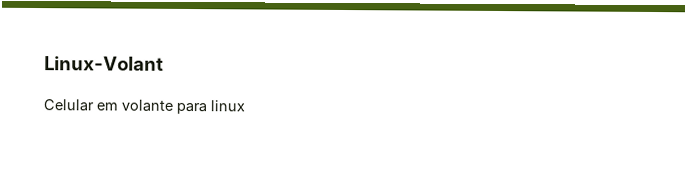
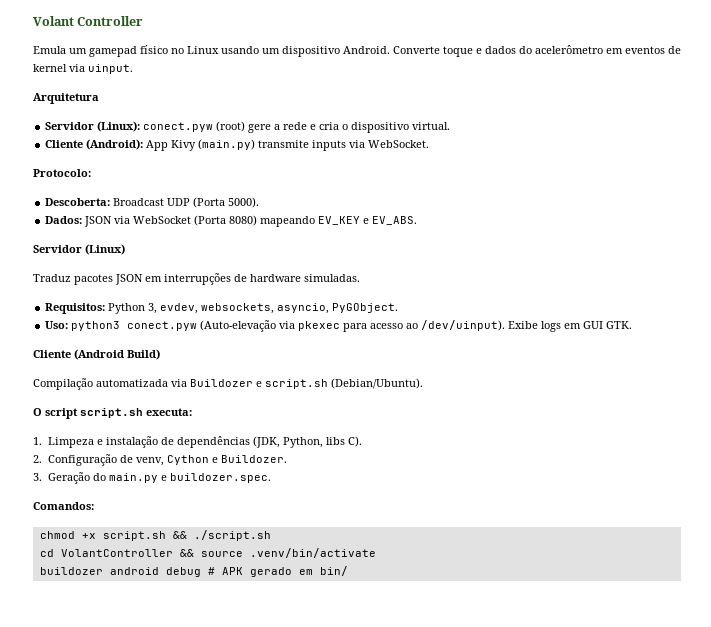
- Linux-Volant
- Celular em volante para linux
+ Volant Controller
+ Emula um gamepad físico no Linux usando um dispositivo Android. Converte toque e dados do acelerômetro em eventos de kernel via uinput.
+ Arquitetura
+ Servidor (Linux): conect.pyw (root) gere a rede e cria o dispositivo virtual.
+ Cliente (Android): App Kivy (main.py) transmite inputs via WebSocket.
+ Protocolo:
+ Descoberta: Broadcast UDP (Porta 5000).
+ Dados: JSON via WebSocket (Porta 8080) mapeando EV_KEY e EV_ABS.
+ Servidor (Linux)
+ Traduz pacotes JSON em interrupções de hardware simuladas.
+ Requisitos: Python 3, evdev, websockets, asyncio, PyGObject.
+ Uso: python3 conect.pyw (Auto-elevação via pkexec para acesso ao /dev/uinput). Exibe logs em GUI GTK.
+ Cliente (Android Build)
+ Compilação automatizada via Buildozer e script.sh (Debian/Ubuntu).
+ O script script.sh executa:
+ 1. Limpeza e instalação de dependências (JDK, Python, libs C).
+ 2. Configuração de venv, Cython e Buildozer.
+ 3. Geração do main.py e buildozer.spec.
+ Comandos:
+ chmod +x script.sh && ./script.sh
+ cd VolantController && source .venv/bin/activate
+ buildozer android debug # APK gerado em bin/

